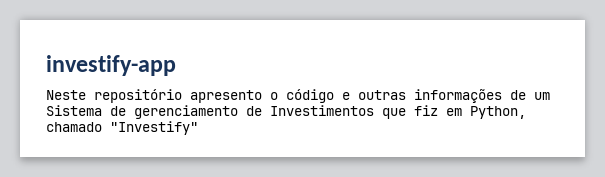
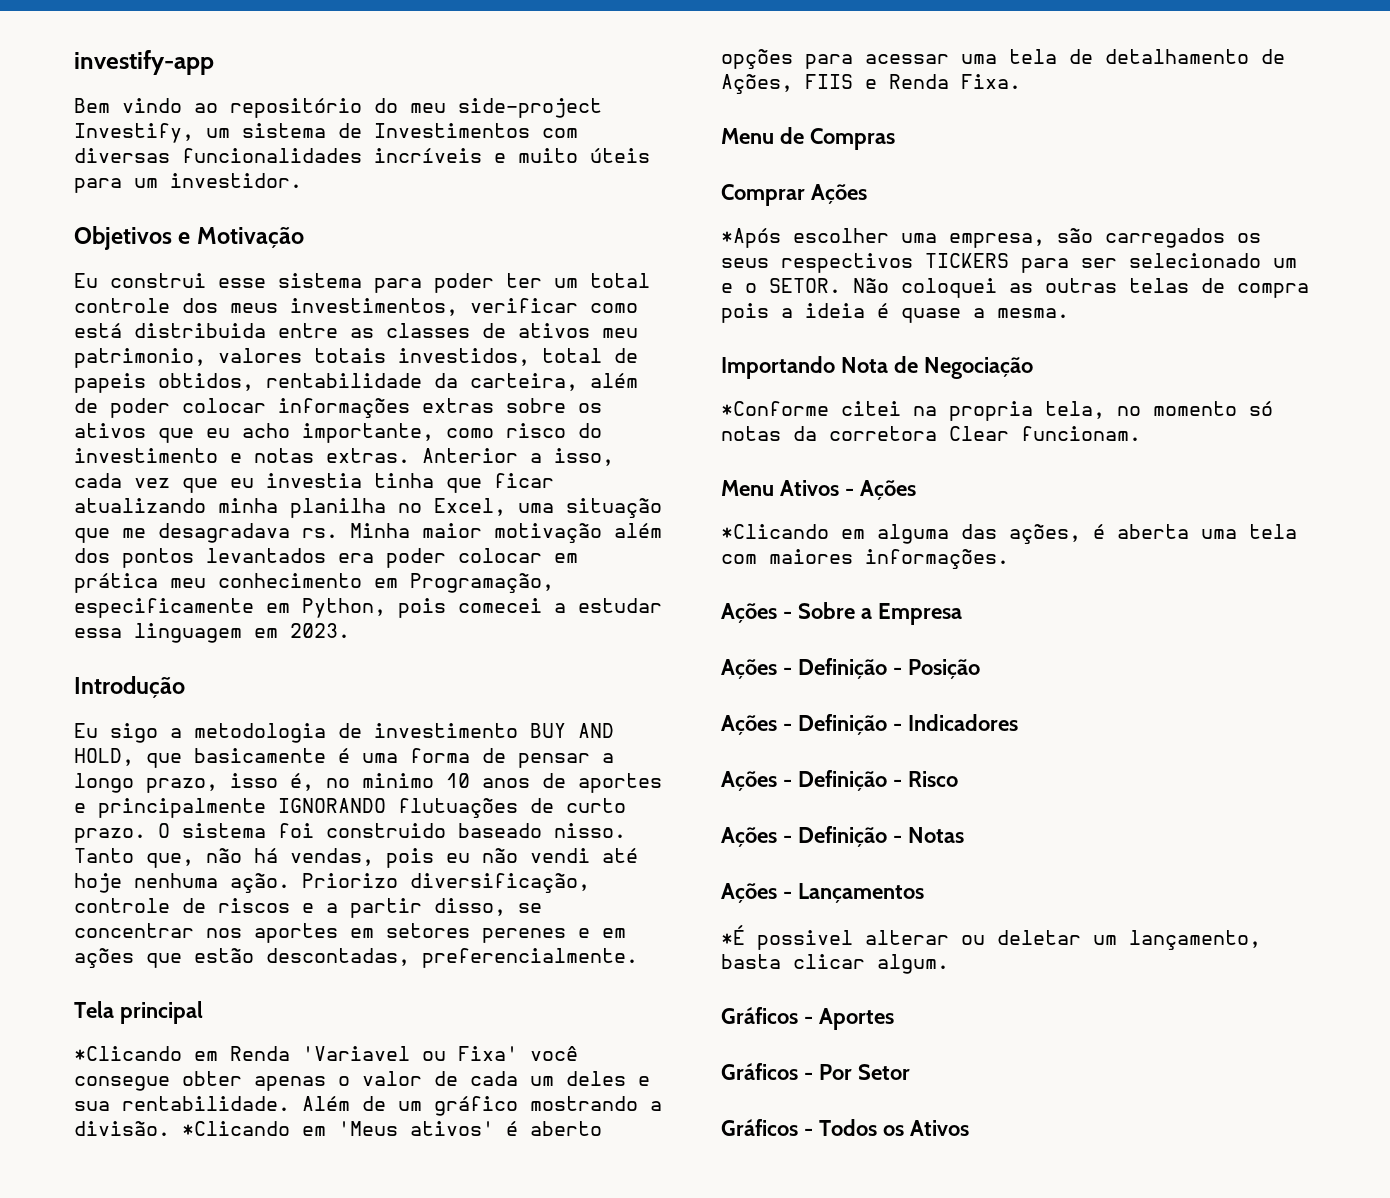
- Neste repositório apresento o código e outras informações de um Sistema de gerenciamento de Investimentos que fiz em Python, chamado "Investify"
+ Bem vindo ao repositório do meu side-project Investify, um sistema de Investimentos com diversas funcionalidades incríveis e muito úteis para um investidor.
+ Objetivos e Motivação
+ Eu construi esse sistema para poder ter um total controle dos meus investimentos, verificar como está distribuida entre as classes de ativos meu patrimonio, valores totais investidos, total de papeis obtidos, rentabilidade da carteira, além de poder colocar informações extras sobre os ativos que eu acho importante, como risco do investimento e notas extras. Anterior a isso, cada vez que eu investia tinha que ficar atualizando minha planilha no Excel, uma situação que me desagradava rs. Minha maior motivação além dos pontos levantados era poder colocar em prática meu conhecimento em Programação, especificamente em Python, pois comecei a estudar essa linguagem em 2023.
+ Introdução
+ Eu sigo a metodologia de investimento BUY AND HOLD, que basicamente é uma forma de pensar a longo prazo, isso é, no minimo 10 anos de aportes e principalmente IGNORANDO flutuações de curto prazo. O sistema foi construido baseado nisso. Tanto que, não há vendas, pois eu não vendi até hoje nenhuma ação. Priorizo diversificação, controle de riscos e a partir disso, se concentrar nos aportes em setores perenes e em ações que estão descontadas, preferencialmente.
+ Tela principal
+ *Clicando em Renda 'Variavel ou Fixa' você consegue obter apenas o valor de cada um deles e sua rentabilidade. Além de um gráfico mostrando a divisão. *Clicando em 'Meus ativos' é aberto opções para acessar uma tela de detalhamento de Ações, FIIS e Renda Fixa.
+ Menu de Compras
+ Comprar Ações
+ *Após escolher uma empresa, são carregados os seus respectivos TICKERS para ser selecionado um e o SETOR. Não coloquei as outras telas de compra pois a ideia é quase a mesma.
+ Importando Nota de Negociação
+ *Conforme citei na propria tela, no momento só notas da corretora Clear funcionam.
+ Menu Ativos - Ações
+ *Clicando em alguma das ações, é aberta uma tela com maiores informações.
+ Ações - Sobre a Empresa
+ Ações - Definição - Posição
+ Ações - Definição - Indicadores
+ Ações - Definição - Risco
+ Ações - Definição - Notas
+ Ações - Lançamentos
+ *É possivel alterar ou deletar um lançamento, basta clicar algum.
+ Gráficos - Aportes
+ Gráficos - Por Setor
+ Gráficos - Todos os Ativos

